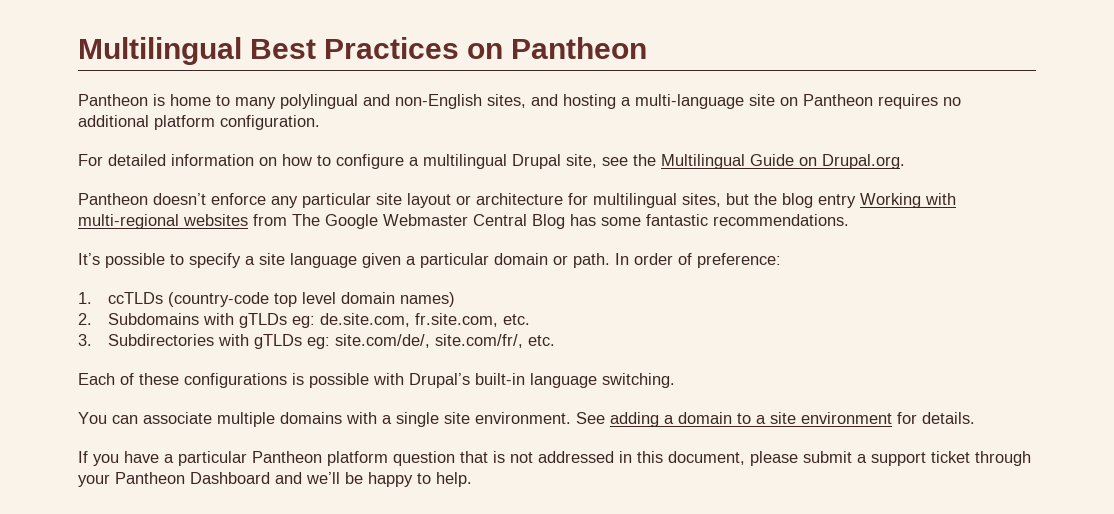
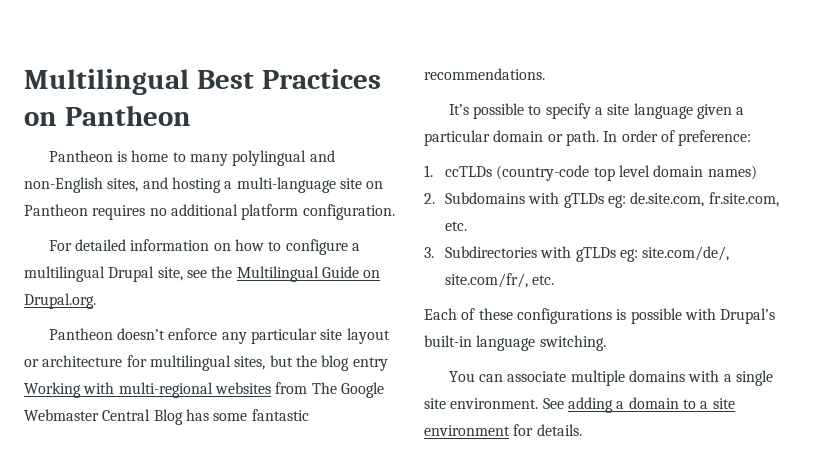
- If you have a particular Pantheon platform question that is not addressed in this document, please submit a support ticket through your Pantheon Dashboard and we’ll be happy to help.

